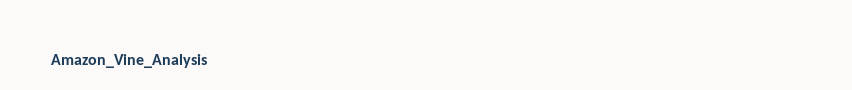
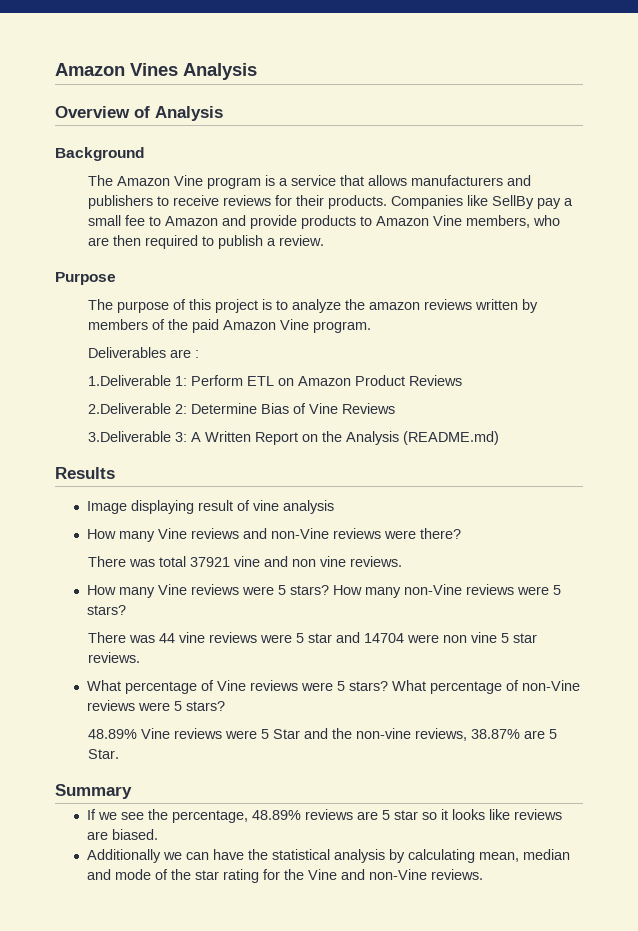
- Amazon_Vine_Analysis
+ Amazon Vines Analysis
+ Overview of Analysis
+ Background
+ The Amazon Vine program is a service that allows manufacturers and publishers to receive reviews for their products. Companies like SellBy pay a small fee to Amazon and provide products to Amazon Vine members, who are then required to publish a review.
+ Purpose
+ The purpose of this project is to analyze the amazon reviews written by members of the paid Amazon Vine program.
+ Deliverables are :
+ 1.Deliverable 1: Perform ETL on Amazon Product Reviews
+ 2.Deliverable 2: Determine Bias of Vine Reviews
+ 3.Deliverable 3: A Written Report on the Analysis (README.md)
+ Results
+ Image displaying result of vine analysis
+ How many Vine reviews and non-Vine reviews were there?
+ There was total 37921 vine and non vine reviews.
+ How many Vine reviews were 5 stars? How many non-Vine reviews were 5 stars?
+ There was 44 vine reviews were 5 star and 14704 were non vine 5 star reviews.
+ What percentage of Vine reviews were 5 stars? What percentage of non-Vine reviews were 5 stars?
+ 48.89% Vine reviews were 5 Star and the non-vine reviews, 38.87% are 5 Star.
+ Summary
+ If we see the percentage, 48.89% reviews are 5 star so it looks like reviews are biased.
+ Additionally we can have the statistical analysis by calculating mean, median and mode of the star rating for the Vine and non-Vine reviews.

